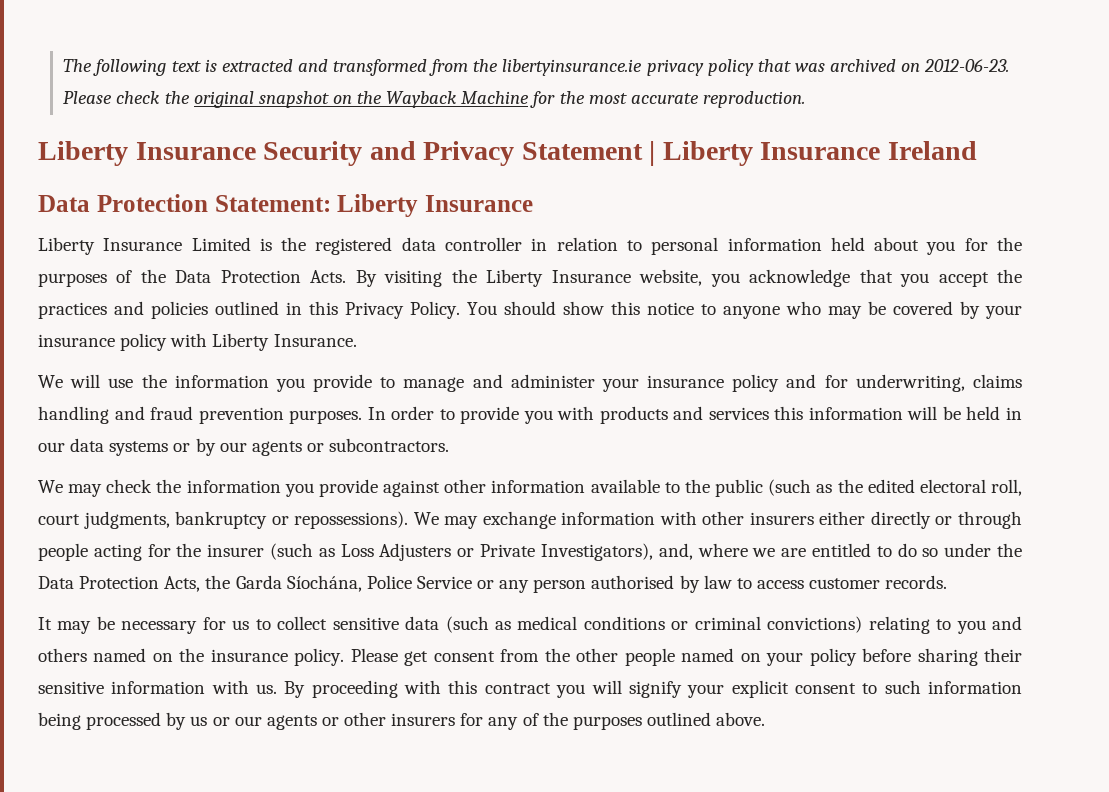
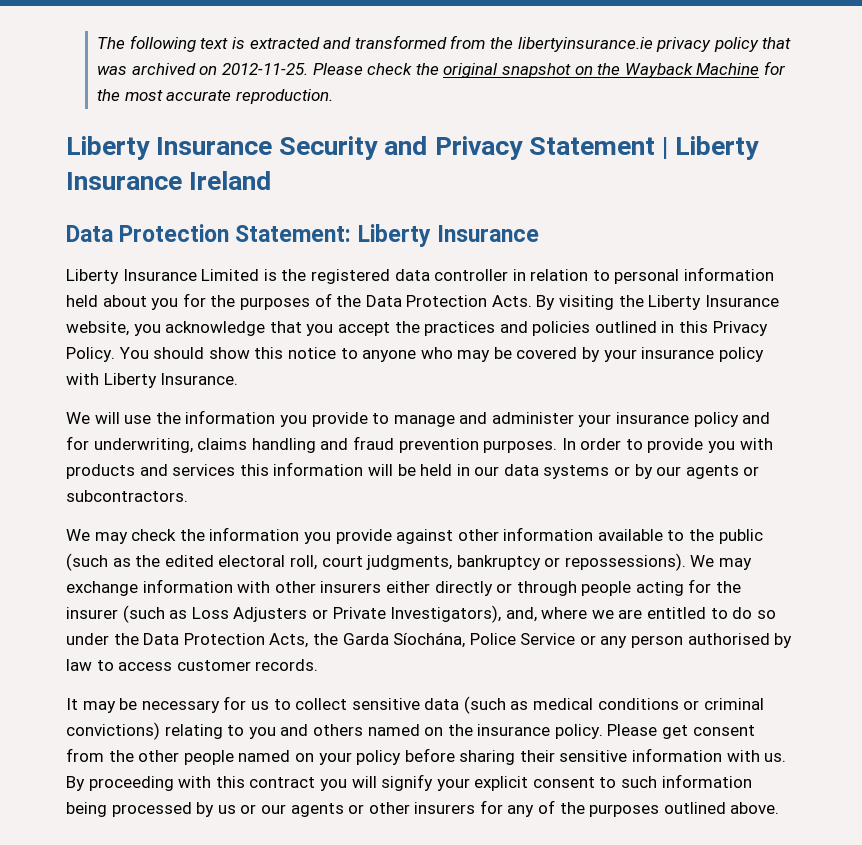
- The following text is extracted and transformed from the libertyinsurance.ie privacy policy that was archived on 2012-06-23.
+ The following text is extracted and transformed from the libertyinsurance.ie privacy policy that was archived on 2012-11-25.

